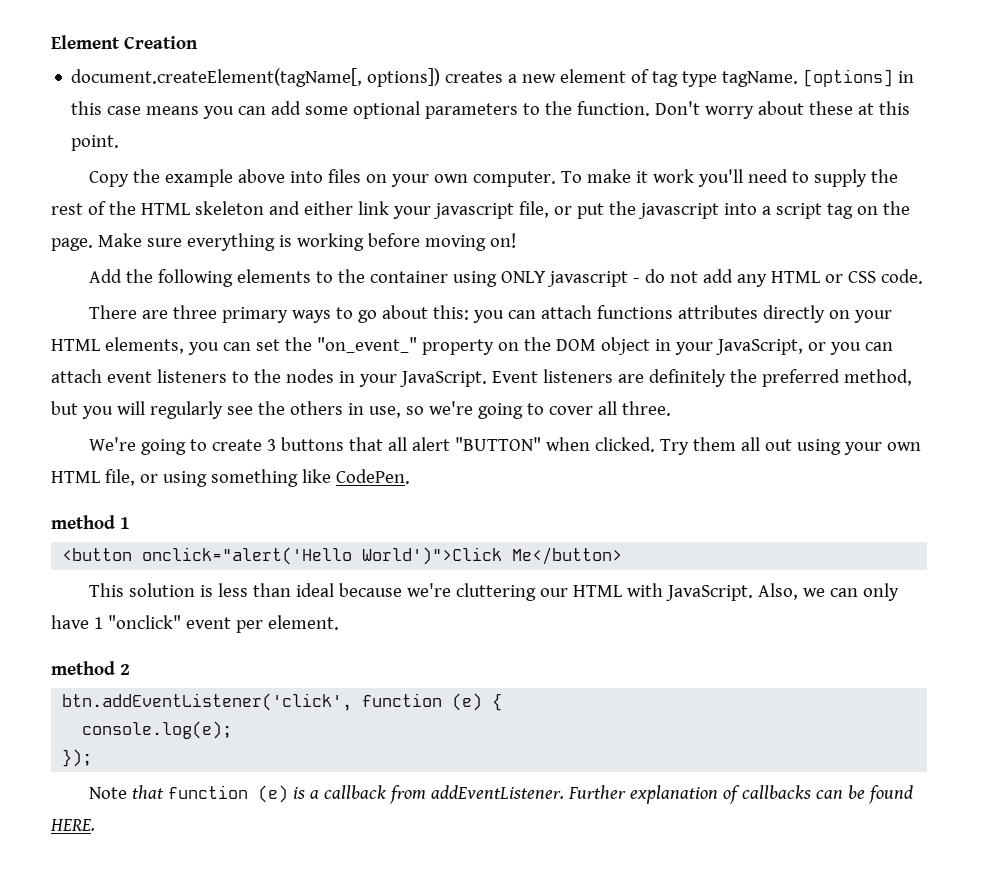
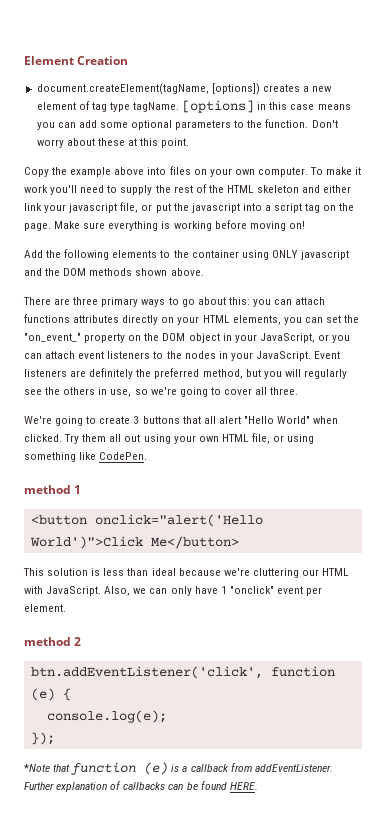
- document.createElement(tagName[, options]) creates a new element of tag type tagName.
+ document.createElement(tagName, [options]) creates a new element of tag type tagName.
- Add the following elements to the container using ONLY javascript - do not add any HTML or CSS code.
+ Add the following elements to the container using ONLY javascript and the DOM methods shown above.
- We're going to create 3 buttons that all alert "BUTTON" when clicked.
+ We're going to create 3 buttons that all alert "Hello World" when clicked.
- Note that function (e) is a callback from addEventListener.
+ *Note that function (e) is a callback from addEventListener.

